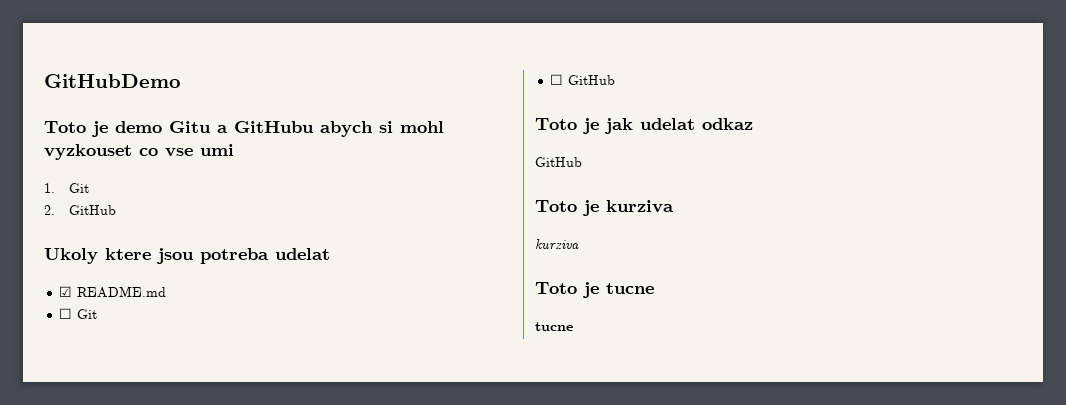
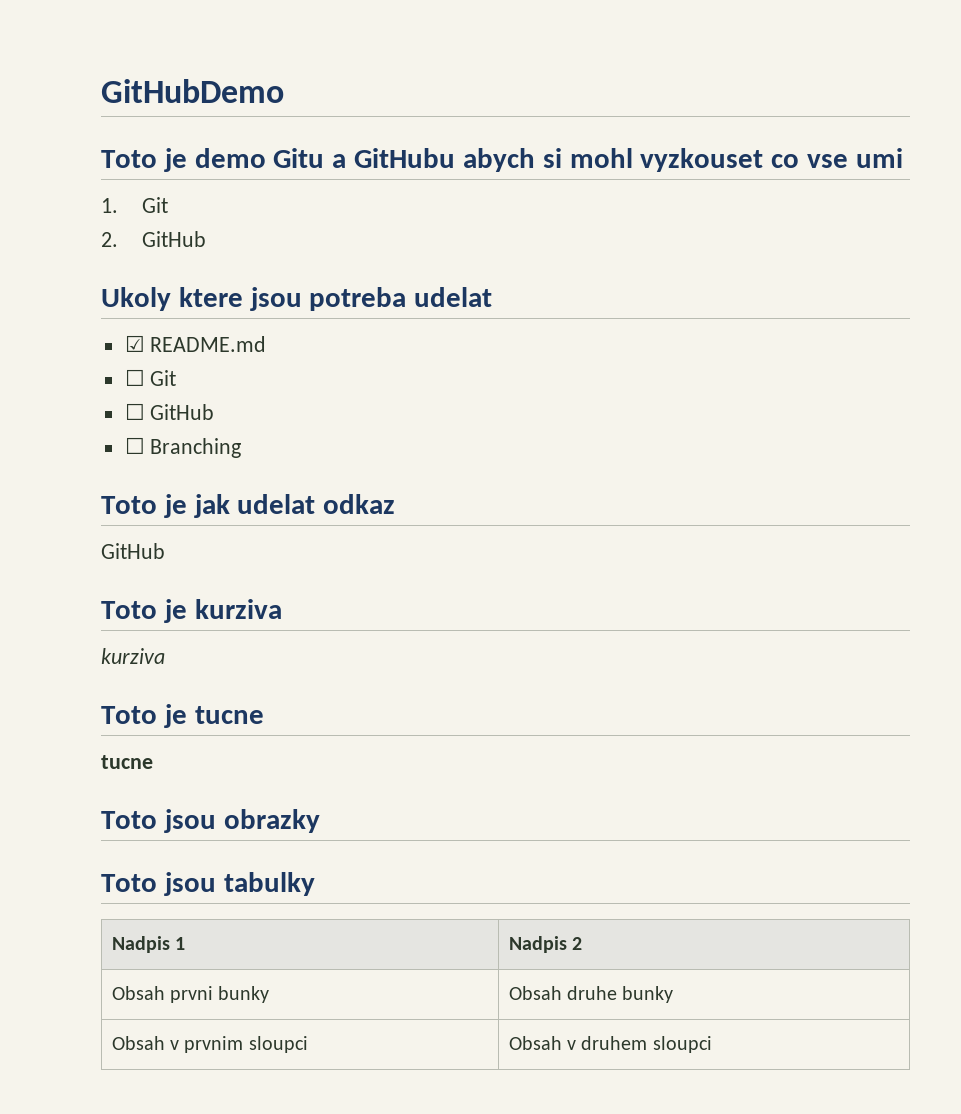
+ ☐ Branching
+ Toto jsou obrazky
+ Toto jsou tabulky
+ Nadpis 1 | Nadpis 2
+ Obsah prvni bunky | Obsah druhe bunky
+ Obsah v prvnim sloupci | Obsah v druhem sloupci

